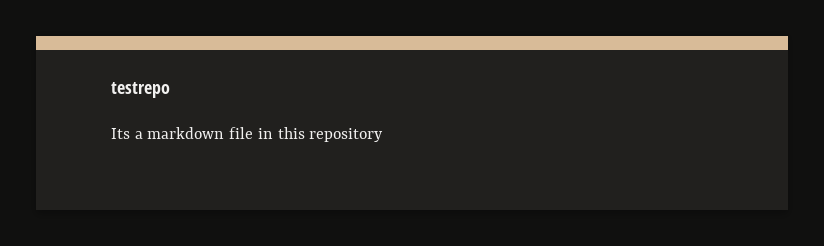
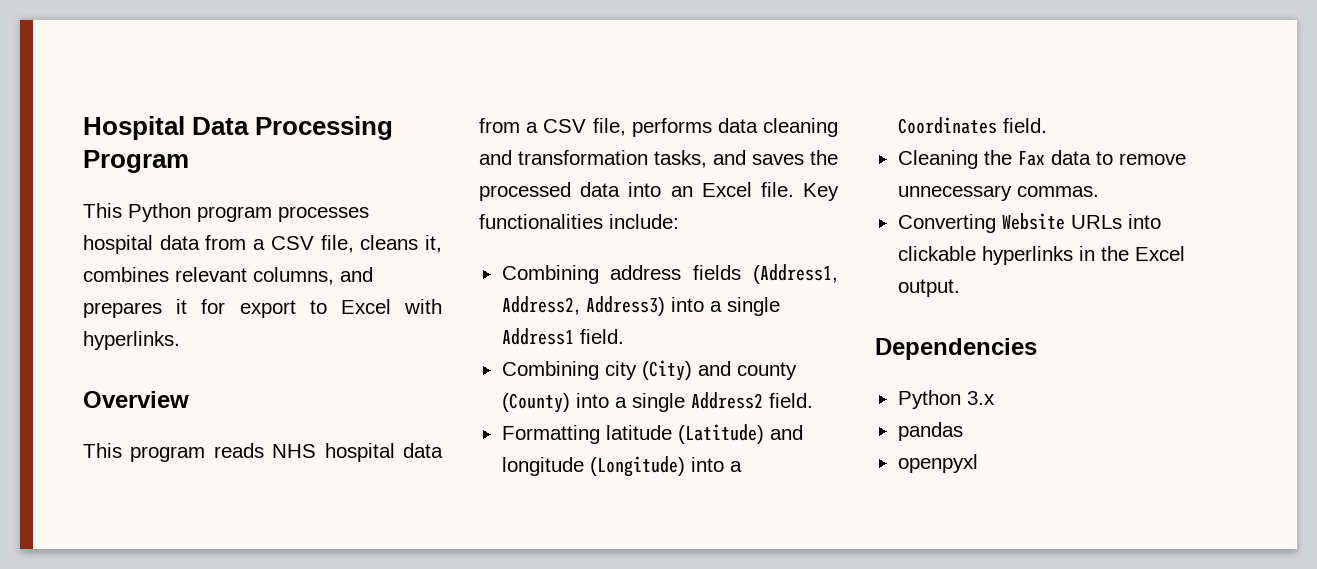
- testrepo
- Its a markdown file in this repository
+ Hospital Data Processing Program
+ This Python program processes hospital data from a CSV file, cleans it, combines relevant columns, and prepares it for export to Excel with hyperlinks.
+ Overview
+ This program reads NHS hospital data from a CSV file, performs data cleaning and transformation tasks, and saves the processed data into an Excel file. Key functionalities include:
+ Combining address fields (Address1, Address2, Address3) into a single Address1 field.
+ Combining city (City) and county (County) into a single Address2 field.
+ Formatting latitude (Latitude) and longitude (Longitude) into a Coordinates field.
+ Cleaning the Fax data to remove unnecessary commas.
+ Converting Website URLs into clickable hyperlinks in the Excel output.
+ Dependencies
+ Python 3.x
+ pandas
+ openpyxl

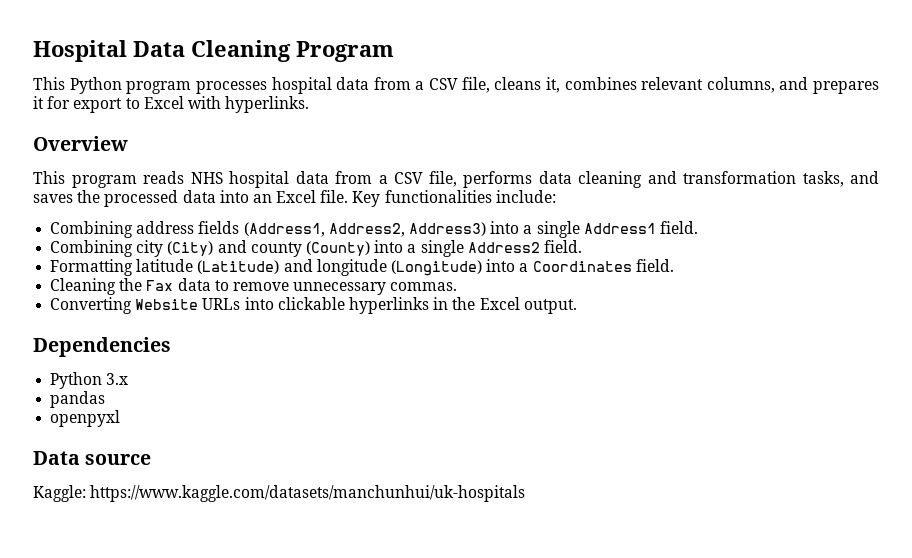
- Hospital Data Processing Program
+ Hospital Data Cleaning Program
+ Data source
+ Kaggle: https://www.kaggle.com/datasets/manchunhui/uk-hospitals

